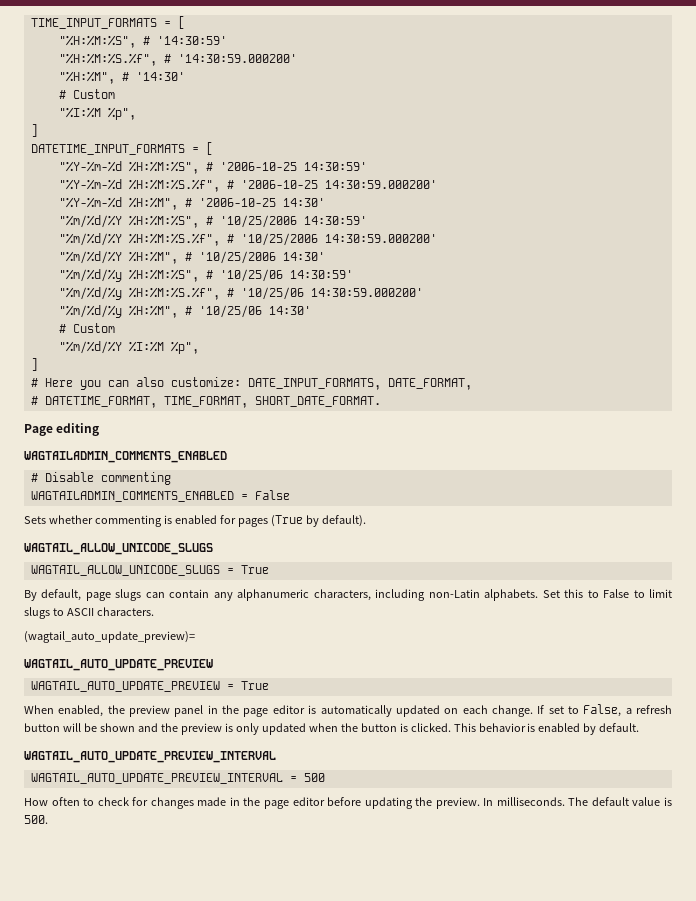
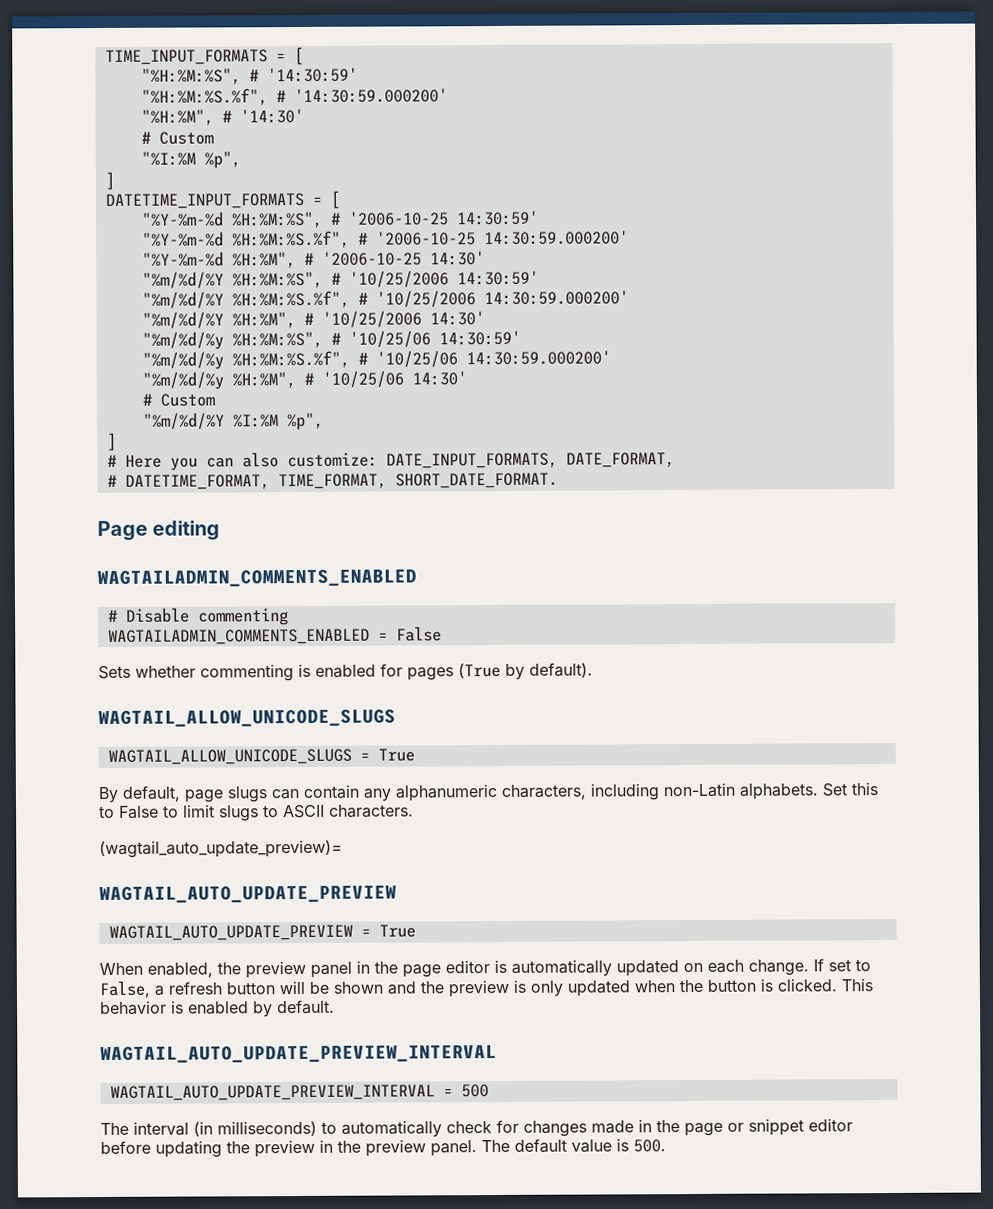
- How often to check for changes made in the page editor before updating the preview. In milliseconds.
+ The interval (in milliseconds) to automatically check for changes made in the page or snippet editor before updating the preview in the preview panel.

